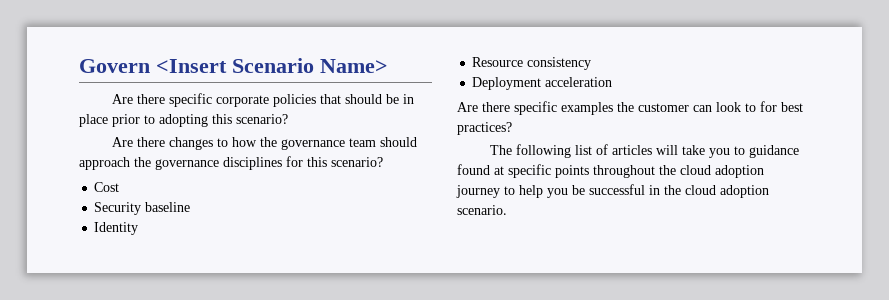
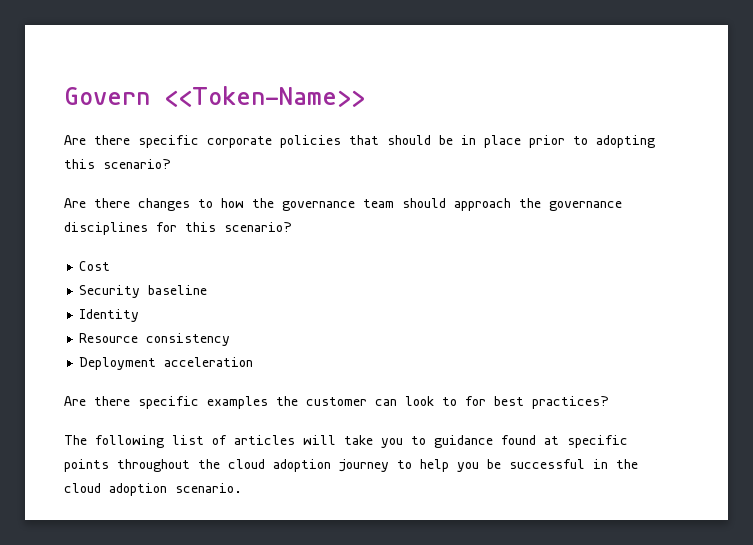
- Govern <Insert Scenario Name>
+ Govern <<Token-Name>>

